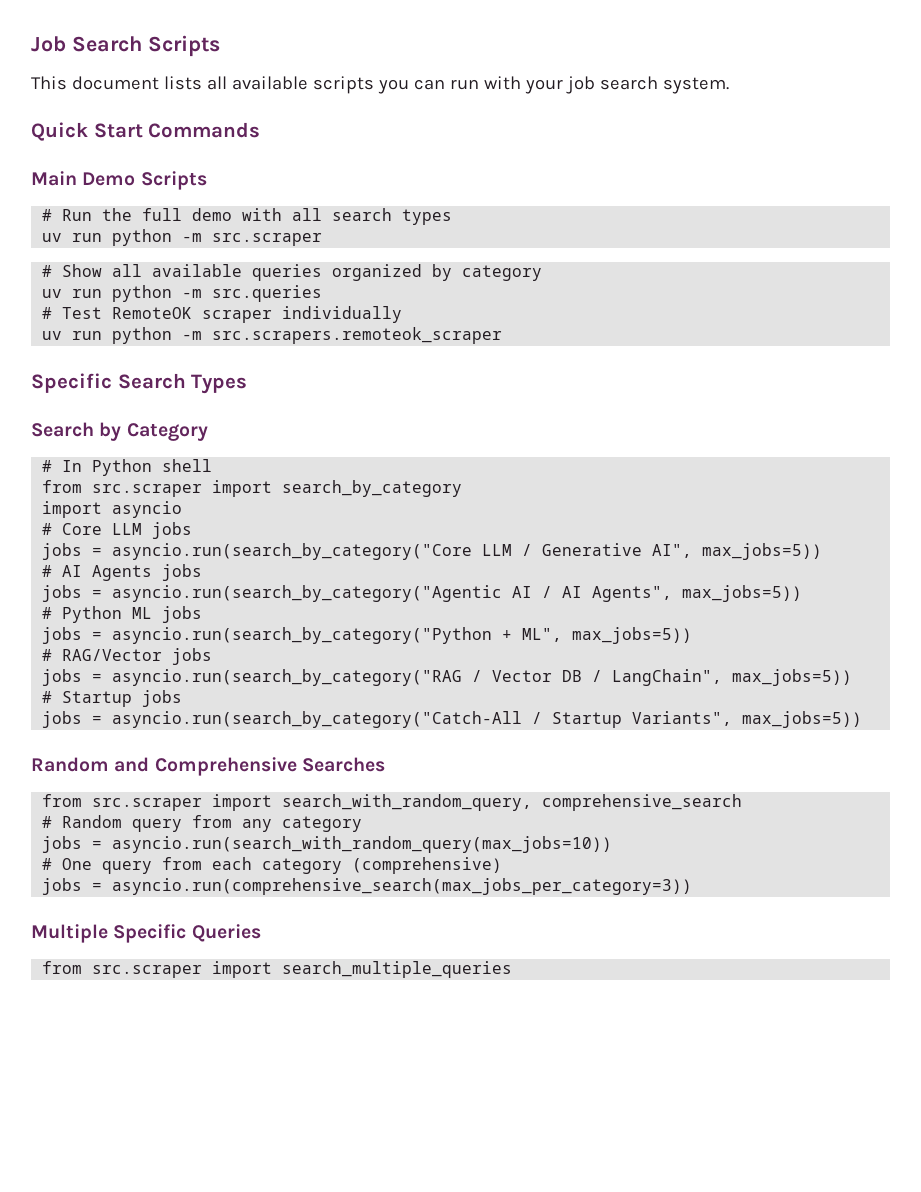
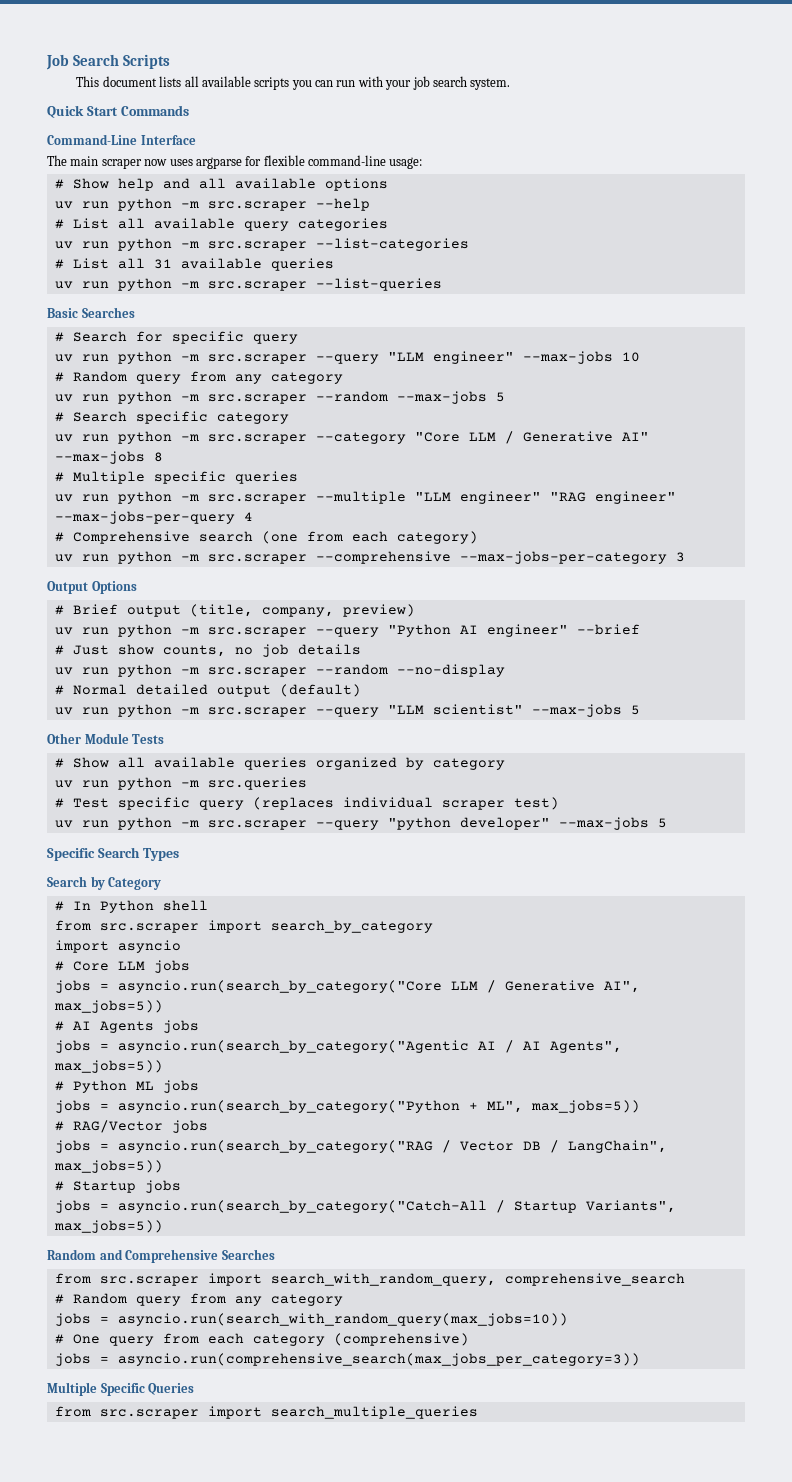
- Main Demo Scripts
- # Run the full demo with all search types
- uv run python -m src.scraper
+ Command-Line Interface
+ The main scraper now uses argparse for flexible command-line usage:
+ # Show help and all available options
+ uv run python -m src.scraper --help
+ # List all available query categories
+ uv run python -m src.scraper --list-categories
+ # List all 31 available queries
+ uv run python -m src.scraper --list-queries
+ Basic Searches
+ # Search for specific query
+ uv run python -m src.scraper --query "LLM engineer" --max-jobs 10
+ # Random query from any category
+ uv run python -m src.scraper --random --max-jobs 5
+ # Search specific category
+ uv run python -m src.scraper --category "Core LLM / Generative AI" --max-jobs 8
+ # Multiple specific queries
+ uv run python -m src.scraper --multiple "LLM engineer" "RAG engineer" --max-jobs-per-query 4
+ # Comprehensive search (one from each category)
+ uv run python -m src.scraper --comprehensive --max-jobs-per-category 3
+ Output Options
+ # Brief output (title, company, preview)
+ uv run python -m src.scraper --query "Python AI engineer" --brief
+ # Just show counts, no job details
+ uv run python -m src.scraper --random --no-display
+ # Normal detailed output (default)
+ uv run python -m src.scraper --query "LLM scientist" --max-jobs 5
+ Other Module Tests
- # Test RemoteOK scraper individually
- uv run python -m src.scrapers.remoteok_scraper
+ # Test specific query (replaces individual scraper test)
+ uv run python -m src.scraper --query "python developer" --max-jobs 5

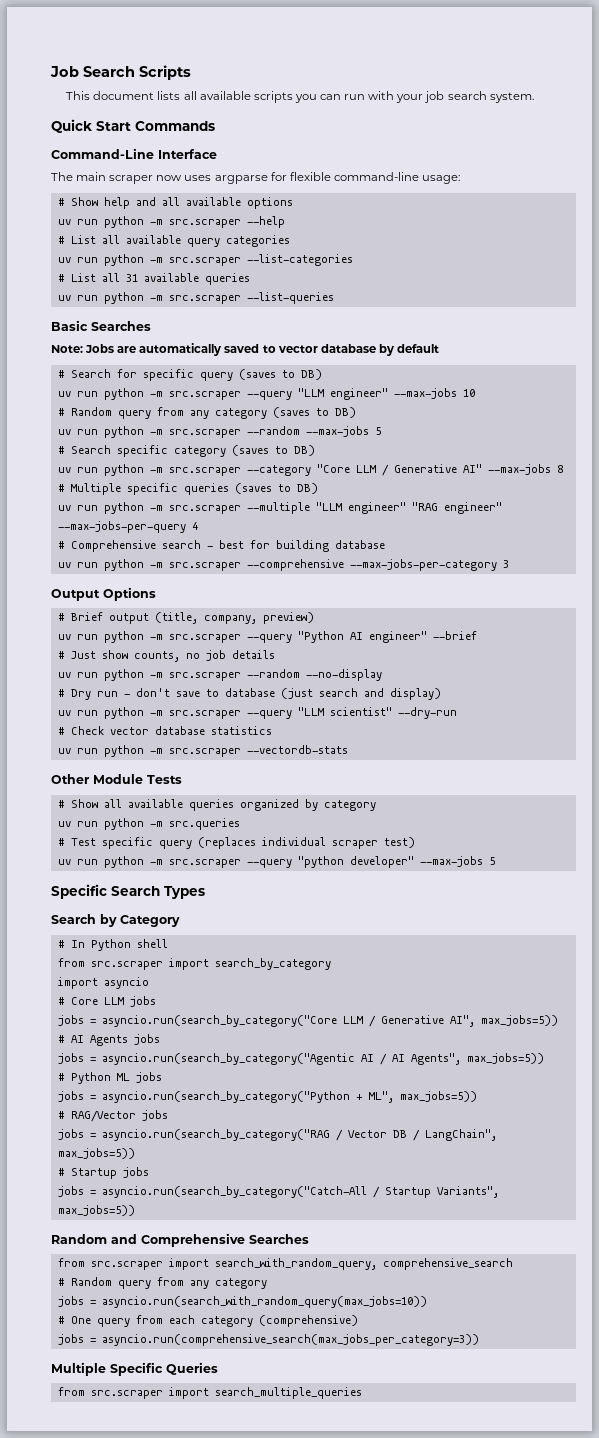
+ Note: Jobs are automatically saved to vector database by default
- # Search for specific query
+ # Search for specific query (saves to DB)
  uv run python -m src.scraper --query "LLM engineer" --max-jobs 10
- # Random query from any category
+ # Random query from any category (saves to DB)
- # Search specific category
+ # Search specific category (saves to DB)
- # Multiple specific queries
+ # Multiple specific queries (saves to DB)
- # Comprehensive search (one from each category)
+ # Comprehensive search - best for building database
- # Normal detailed output (default)
+ # Dry run - don't save to database (just search and display)
- uv run python -m src.scraper --query "LLM scientist" --max-jobs 5
+ uv run python -m src.scraper --query "LLM scientist" --dry-run
+ # Check vector database statistics
+ uv run python -m src.scraper --vectordb-stats

